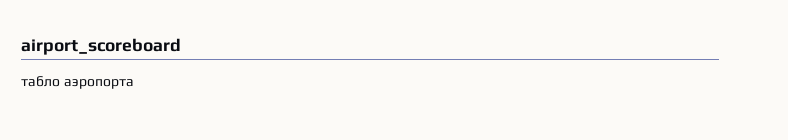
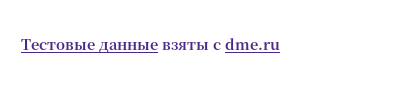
- airport_scoreboard
- табло аэропорта
+ Тестовые данные взяты с dme.ru

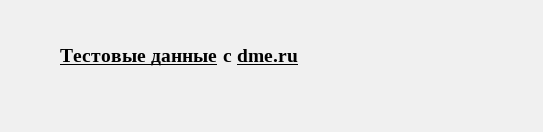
- Тестовые данные взяты с dme.ru
+ Тестовые данные с dme.ru

